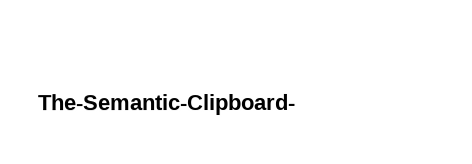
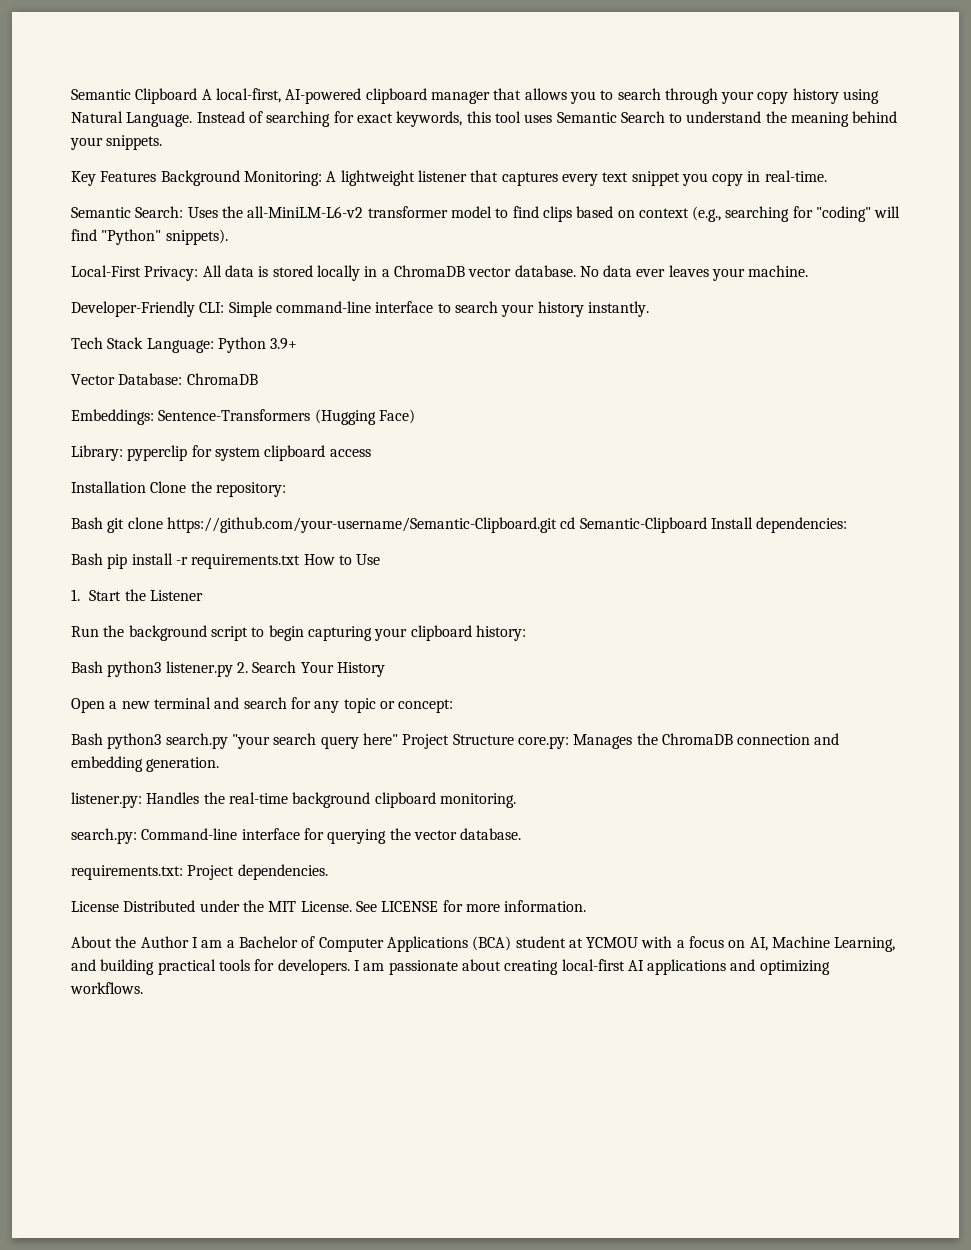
- The-Semantic-Clipboard-
+ Semantic Clipboard A local-first, AI-powered clipboard manager that allows you to search through your copy history using Natural Language. Instead of searching for exact keywords, this tool uses Semantic Search to understand the meaning behind your snippets.
+ Key Features Background Monitoring: A lightweight listener that captures every text snippet you copy in real-time.
+ Semantic Search: Uses the all-MiniLM-L6-v2 transformer model to find clips based on context (e.g., searching for "coding" will find "Python" snippets).
+ Local-First Privacy: All data is stored locally in a ChromaDB vector database. No data ever leaves your machine.
+ Developer-Friendly CLI: Simple command-line interface to search your history instantly.
+ Tech Stack Language: Python 3.9+
+ Vector Database: ChromaDB
+ Embeddings: Sentence-Transformers (Hugging Face)
+ Library: pyperclip for system clipboard access
+ Installation Clone the repository:
+ Bash git clone https://github.com/your-username/Semantic-Clipboard.git cd Semantic-Clipboard Install dependencies:
+ Bash pip install -r requirements.txt How to Use
+ 1. Start the Listener
+ Run the background script to begin capturing your clipboard history:
+ Bash python3 listener.py 2. Search Your History
+ Open a new terminal and search for any topic or concept:
+ Bash python3 search.py "your search query here" Project Structure core.py: Manages the ChromaDB connection and embedding generation.
+ listener.py: Handles the real-time background clipboard monitoring.
+ search.py: Command-line interface for querying the vector database.
+ requirements.txt: Project dependencies.
+ License Distributed under the MIT License. See LICENSE for more information.
+ About the Author I am a Bachelor of Computer Applications (BCA) student at YCMOU with a focus on AI, Machine Learning, and building practical tools for developers. I am passionate about creating local-first AI applications and optimizing workflows.

